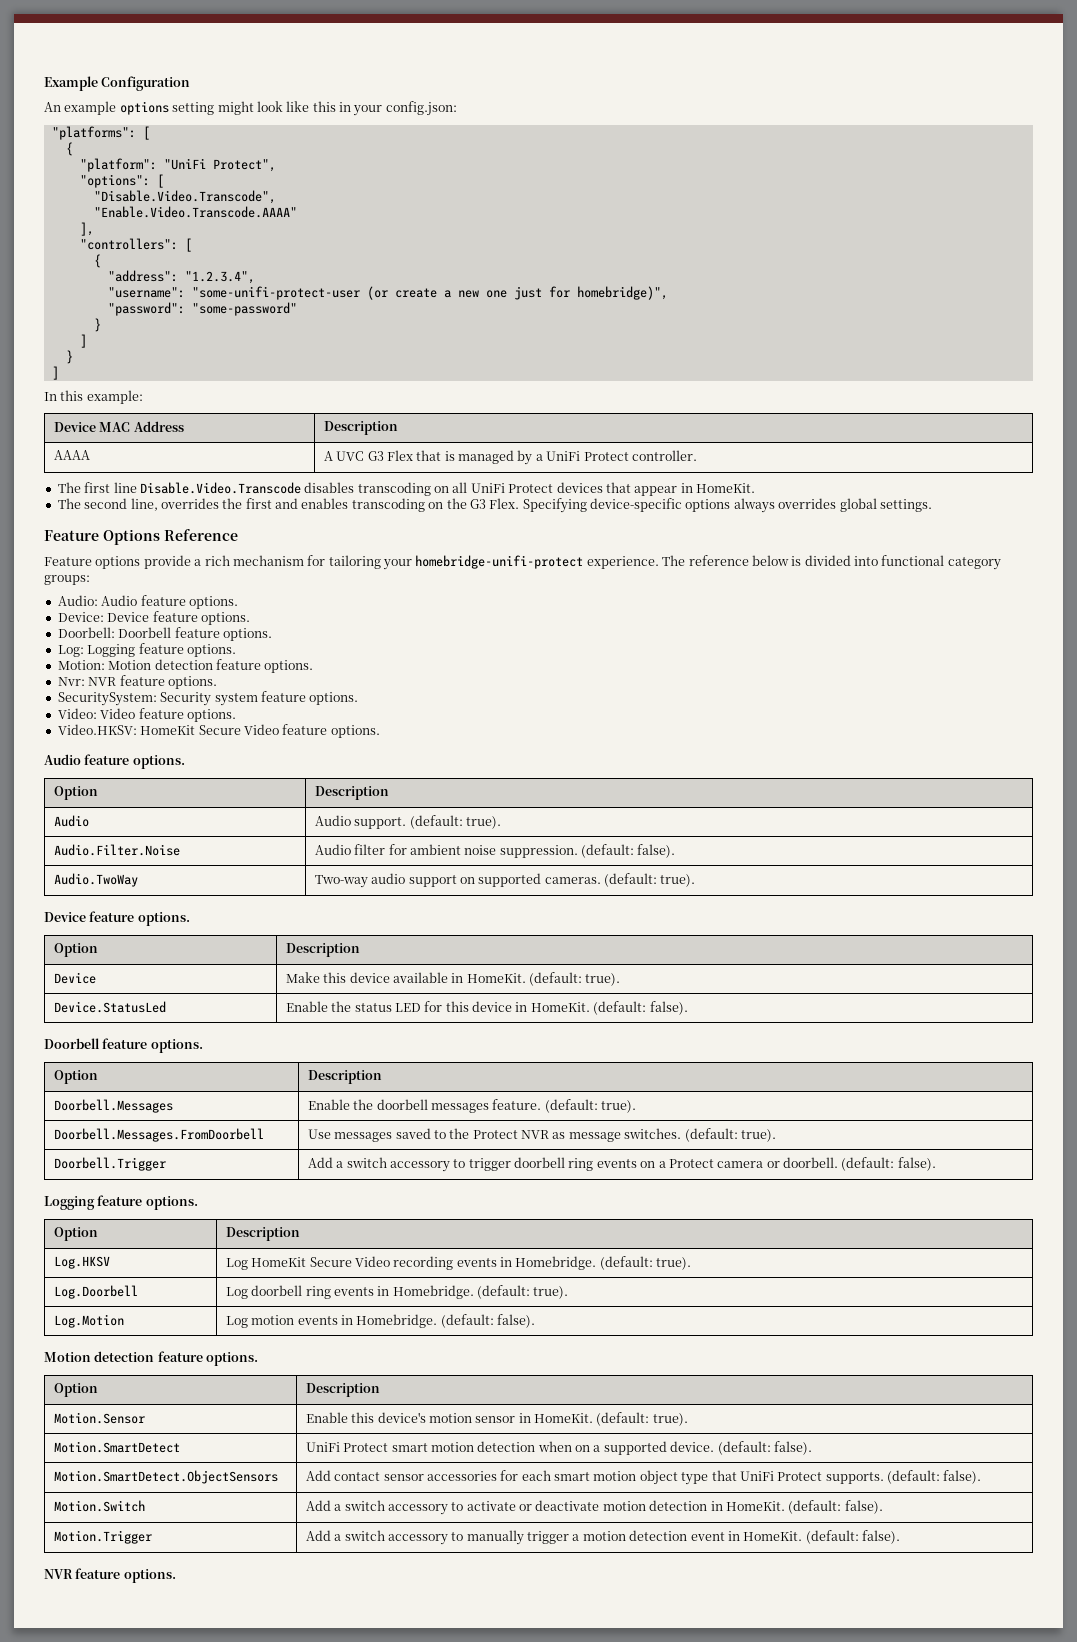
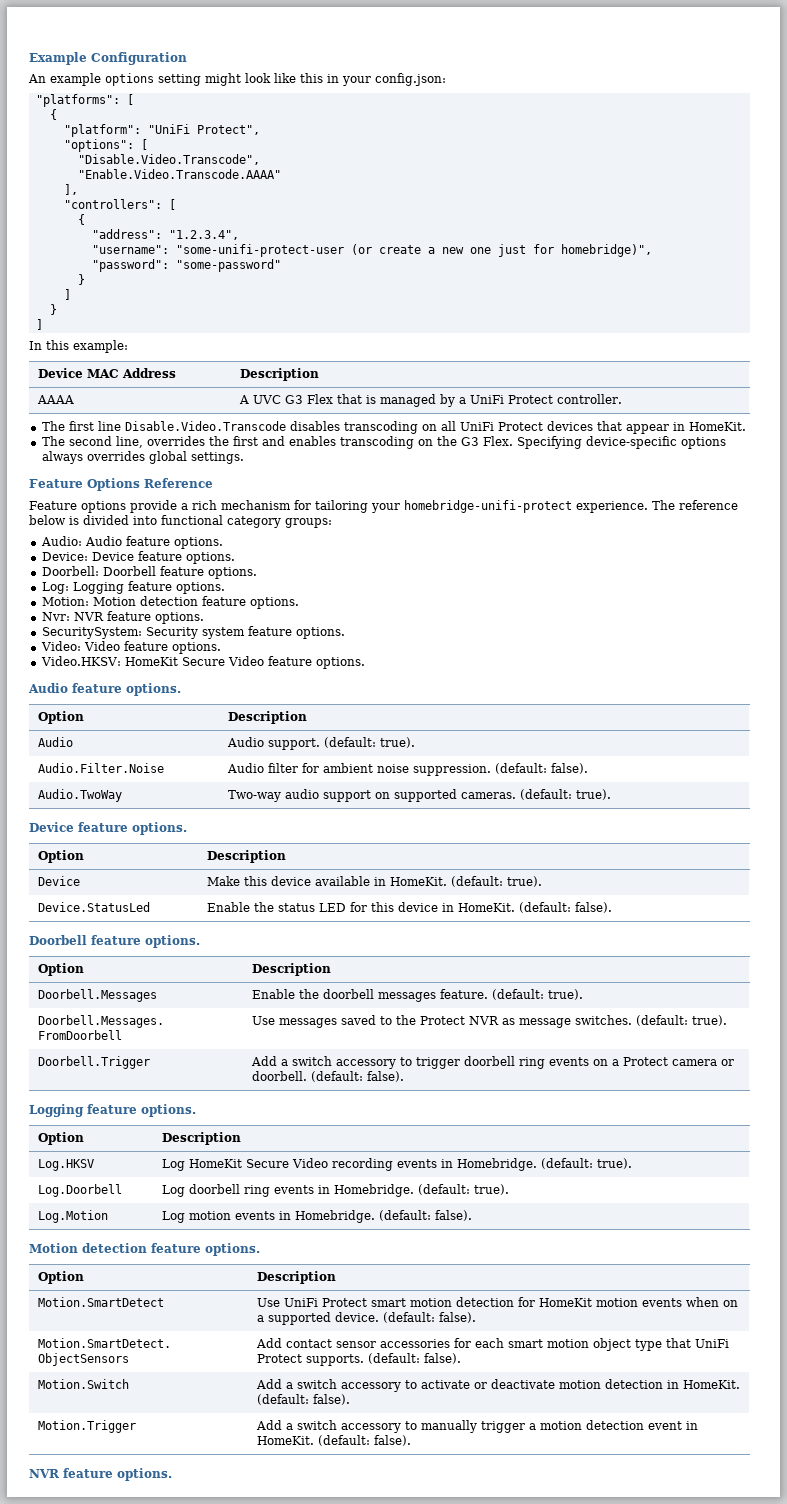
- Motion.Sensor | Enable this device's motion sensor in HomeKit. (default: true).
- Motion.SmartDetect | UniFi Protect smart motion detection when on a supported device. (default: false).
+ Motion.SmartDetect | Use UniFi Protect smart motion detection for HomeKit motion events when on a supported device. (default: false).

